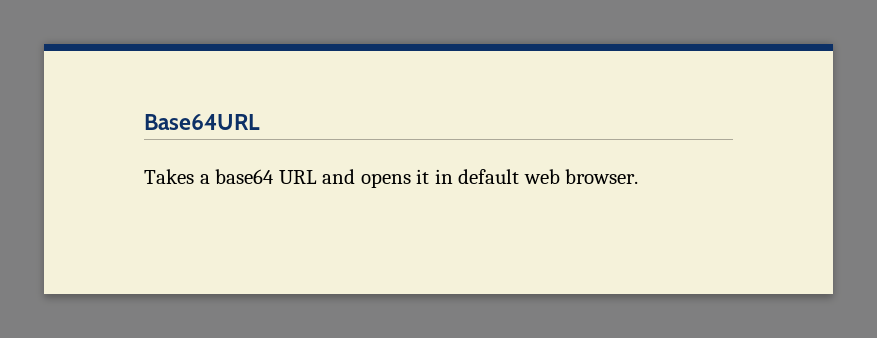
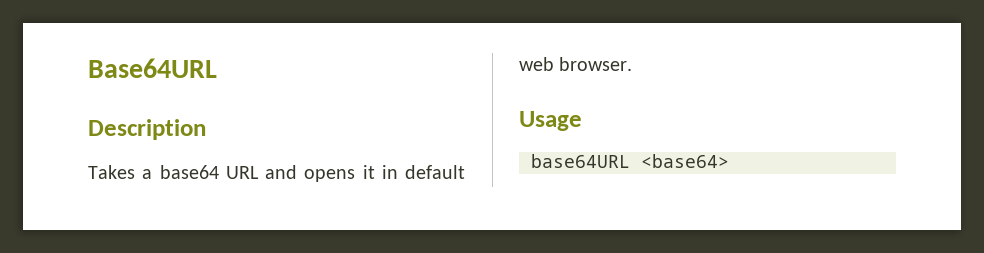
+ Description
+ Usage
+ base64URL <base64>

